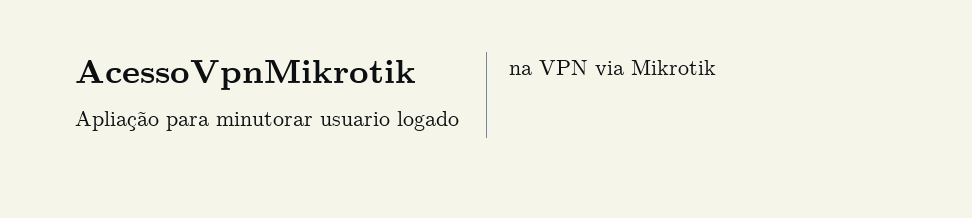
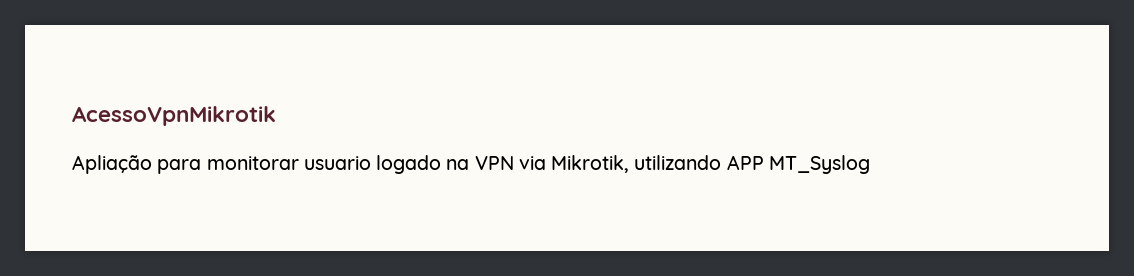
- Apliação para minutorar usuario logado na VPN via Mikrotik
+ Apliação para monitorar usuario logado na VPN via Mikrotik, utilizando APP MT_Syslog

